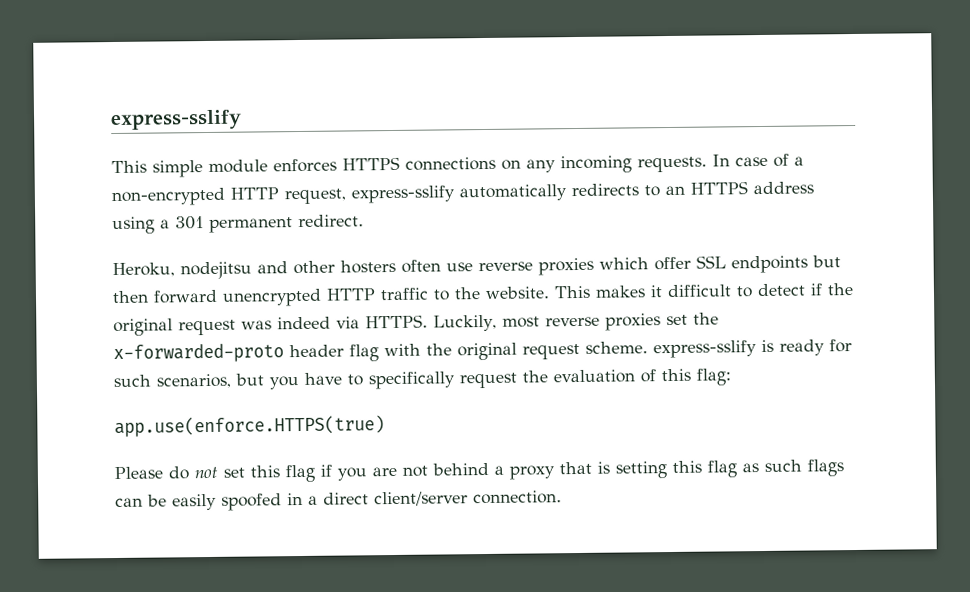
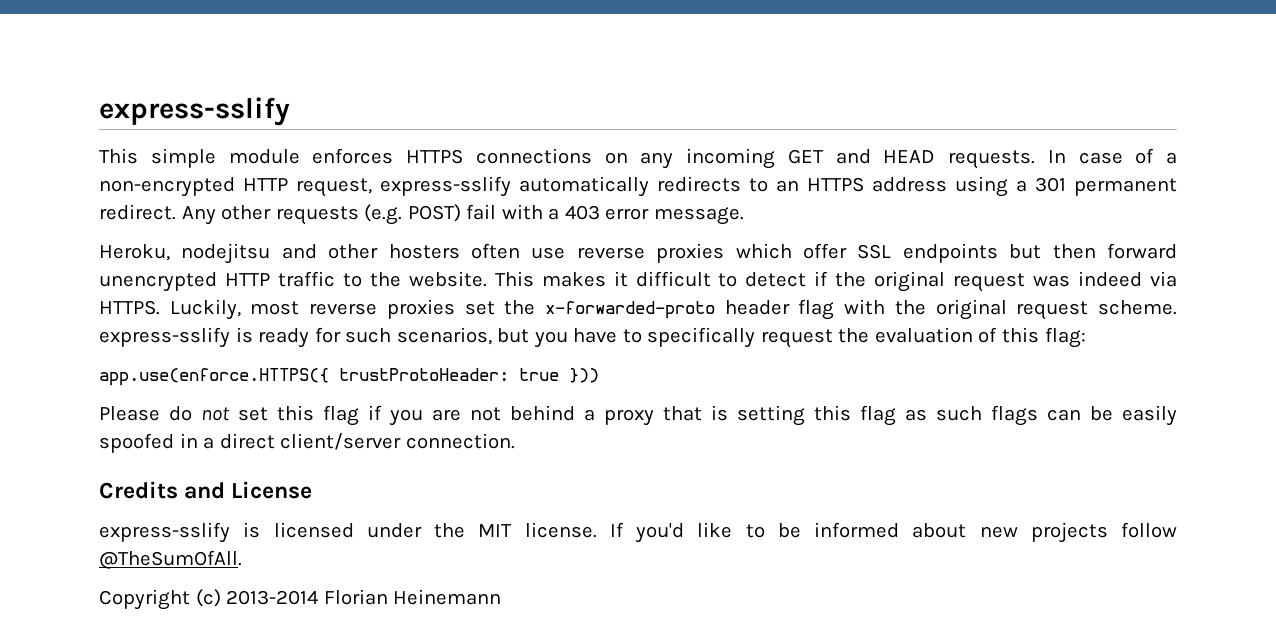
- This simple module enforces HTTPS connections on any incoming requests.
+ This simple module enforces HTTPS connections on any incoming GET and HEAD requests.
+ Any other requests (e.g. POST) fail with a 403 error message.
- app.use(enforce.HTTPS(true)
+ app.use(enforce.HTTPS({ trustProtoHeader: true }))
+ Credits and License
+ express-sslify is licensed under the MIT license. If you'd like to be informed about new projects follow @TheSumOfAll.
+ Copyright (c) 2013-2014 Florian Heinemann

